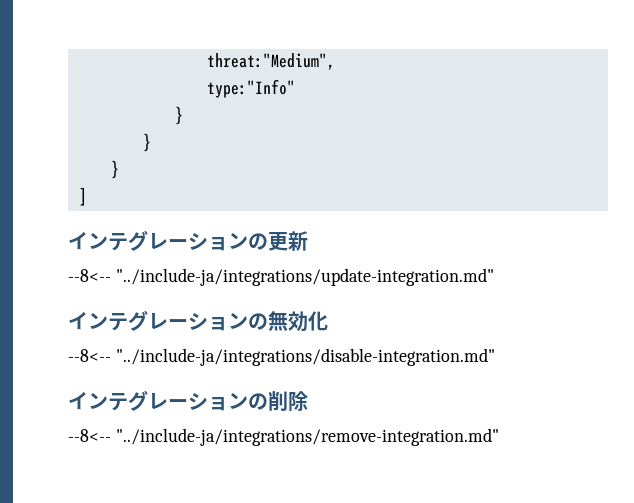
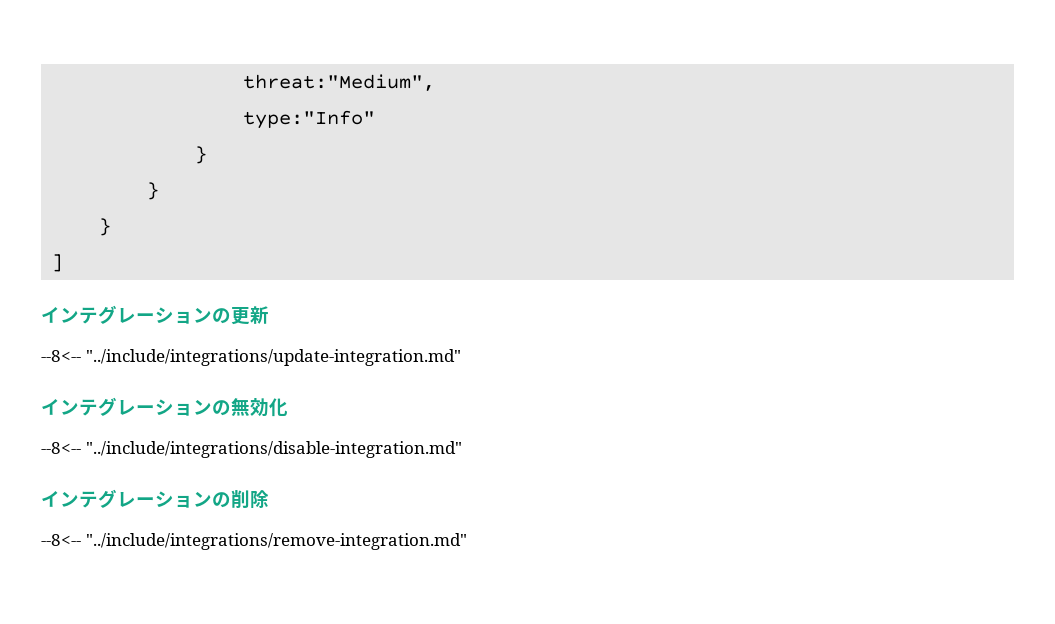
- --8<-- "../include-ja/integrations/update-integration.md"
+ --8<-- "../include/integrations/update-integration.md"
- --8<-- "../include-ja/integrations/disable-integration.md"
+ --8<-- "../include/integrations/disable-integration.md"
- --8<-- "../include-ja/integrations/remove-integration.md"
+ --8<-- "../include/integrations/remove-integration.md"

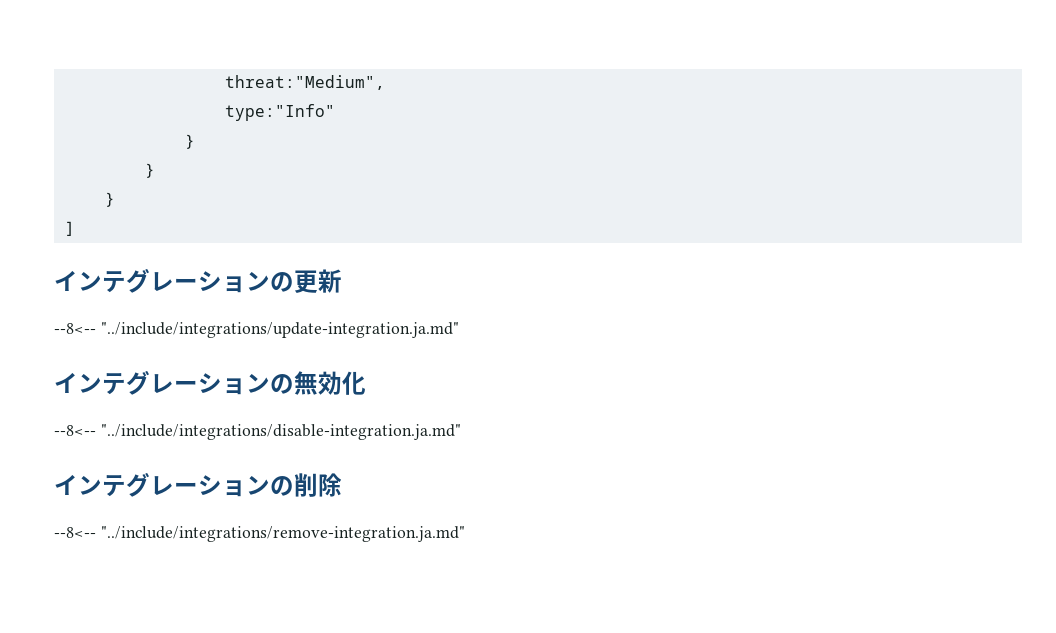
- --8<-- "../include/integrations/update-integration.md"
+ --8<-- "../include/integrations/update-integration.ja.md"
- --8<-- "../include/integrations/disable-integration.md"
+ --8<-- "../include/integrations/disable-integration.ja.md"
- --8<-- "../include/integrations/remove-integration.md"
+ --8<-- "../include/integrations/remove-integration.ja.md"

